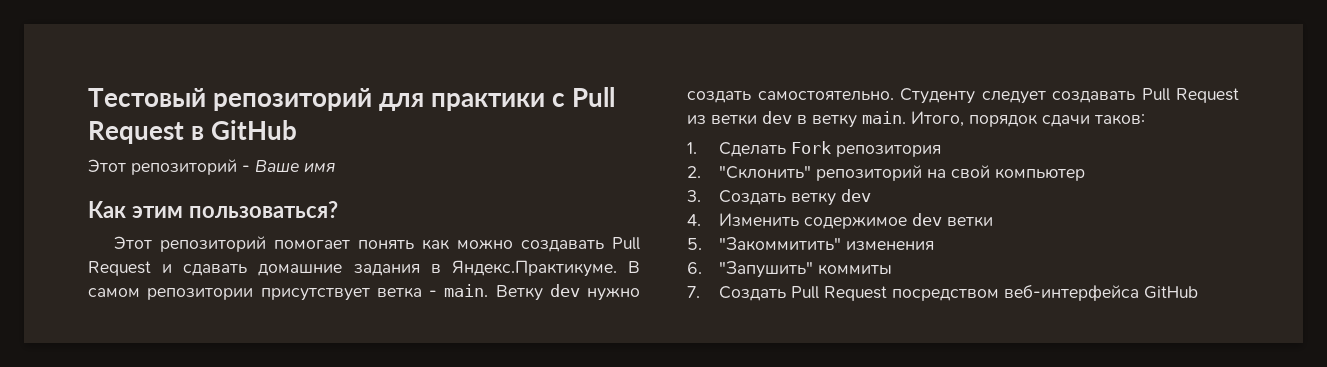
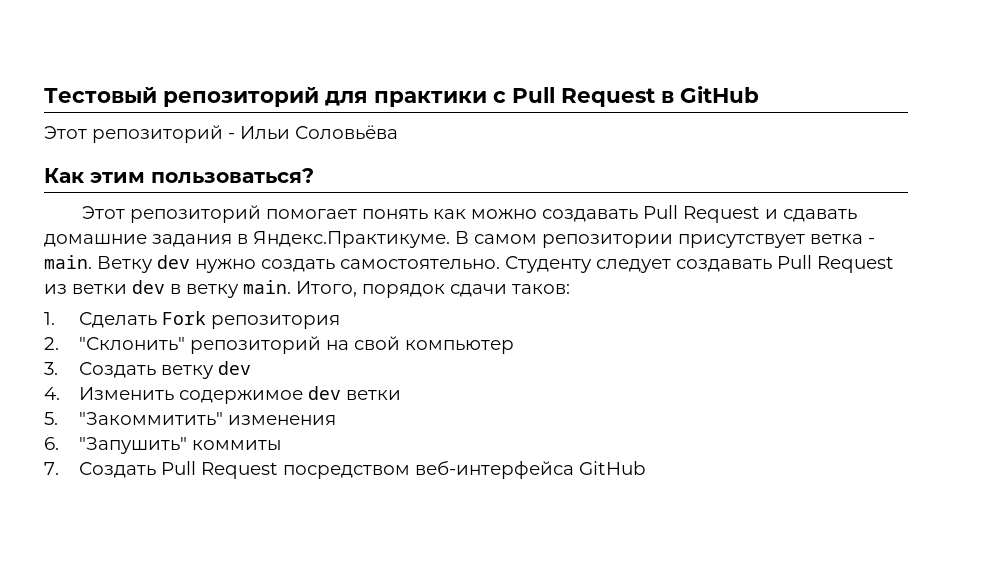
- Этот репозиторий - Ваше имя
+ Этот репозиторий - Ильи Соловьёва

